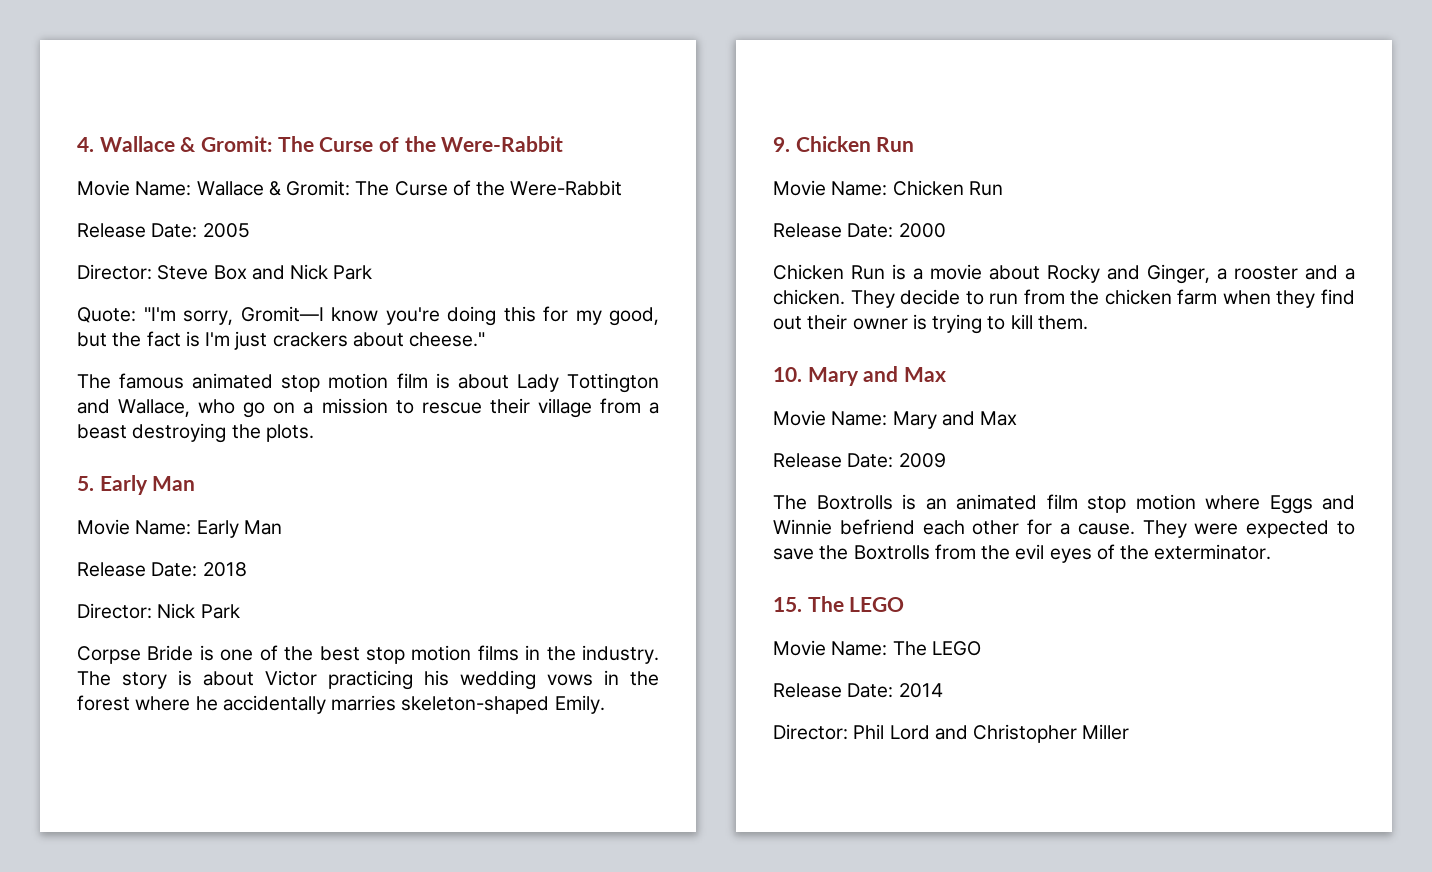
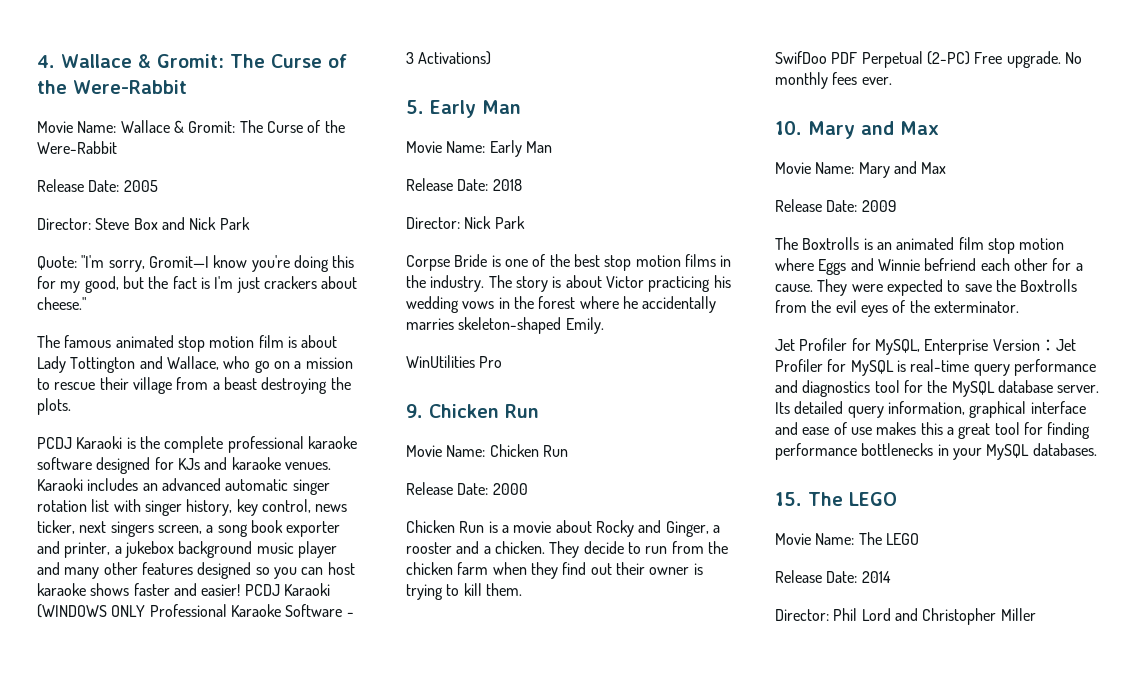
+ PCDJ Karaoki is the complete professional karaoke software designed for KJs and karaoke venues. Karaoki includes an advanced automatic singer rotation list with singer history, key control, news ticker, next singers screen, a song book exporter and printer, a jukebox background music player and many other features designed so you can host karaoke shows faster and easier! PCDJ Karaoki (WINDOWS ONLY Professional Karaoke Software - 3 Activations)
+ WinUtilities Pro
+ SwifDoo PDF Perpetual (2-PC) Free upgrade. No monthly fees ever.
+ Jet Profiler for MySQL, Enterprise Version：Jet Profiler for MySQL is real-time query performance and diagnostics tool for the MySQL database server. Its detailed query information, graphical interface and ease of use makes this a great tool for finding performance bottlenecks in your MySQL databases.

